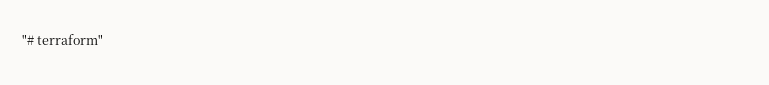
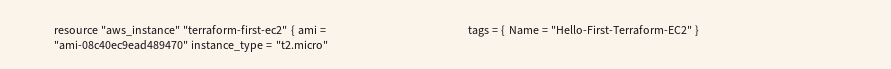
- "# terraform"
+ resource "aws_instance" "terraform-first-ec2" { ami = "ami-08c40ec9ead489470" instance_type = "t2.micro"
+ tags = { Name = "Hello-First-Terraform-EC2" }

